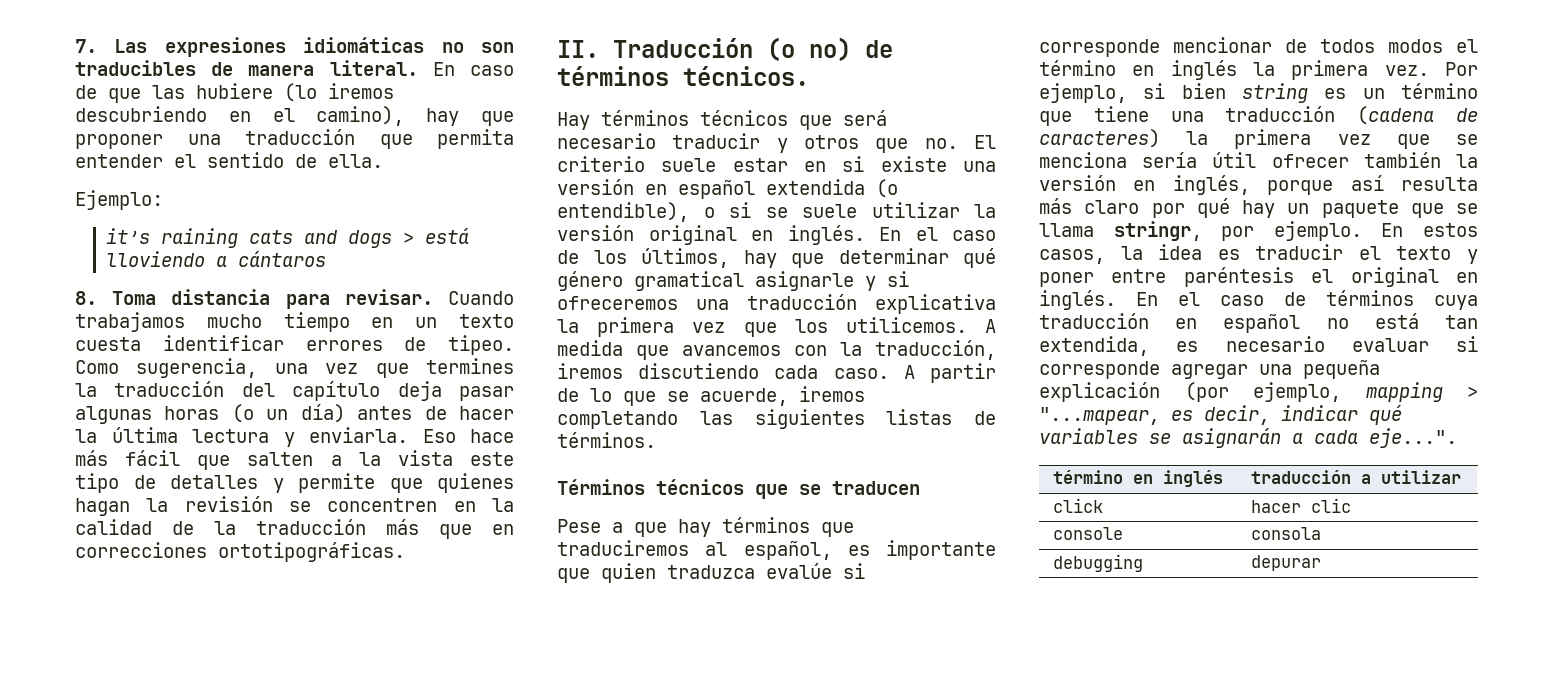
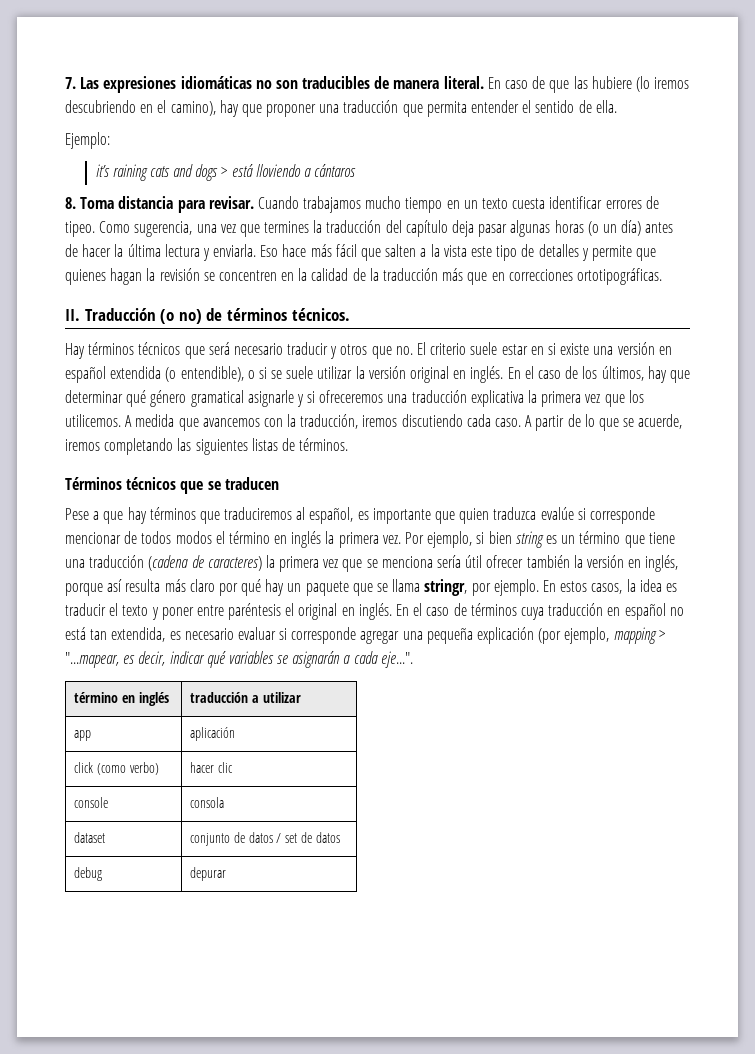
+ app | aplicación
- click | hacer clic
+ click (como verbo) | hacer clic
- debugging | depurar
+ dataset | conjunto de datos / set de datos
+ debug | depurar

